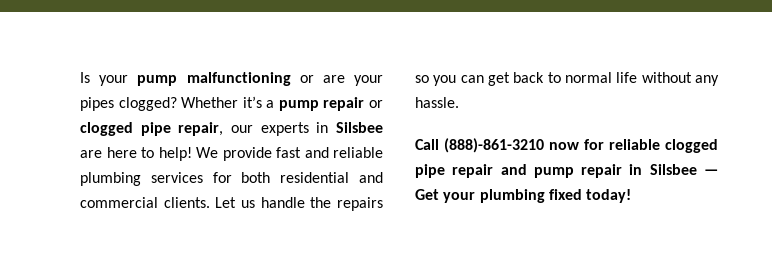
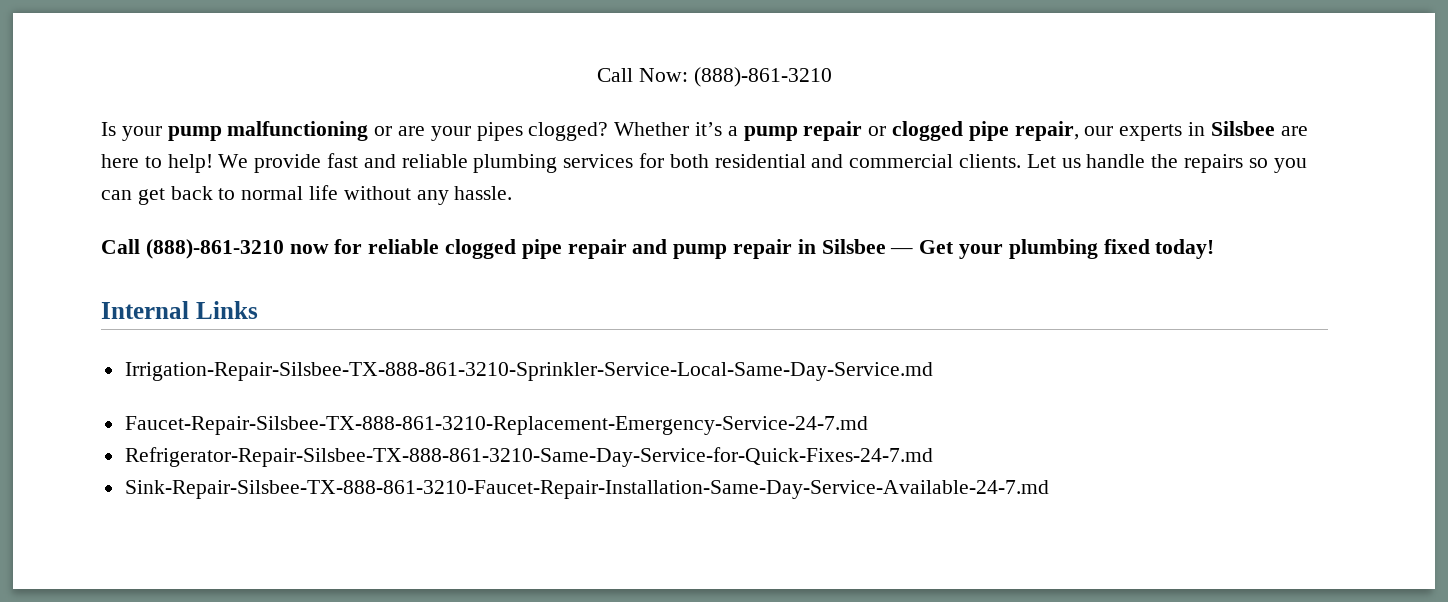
+ Call Now: (888)-861-3210
+ Internal Links
+ Irrigation-Repair-Silsbee-TX-888-861-3210-Sprinkler-Service-Local-Same-Day-Service.md
+ Faucet-Repair-Silsbee-TX-888-861-3210-Replacement-Emergency-Service-24-7.md
+ Refrigerator-Repair-Silsbee-TX-888-861-3210-Same-Day-Service-for-Quick-Fixes-24-7.md
+ Sink-Repair-Silsbee-TX-888-861-3210-Faucet-Repair-Installation-Same-Day-Service-Available-24-7.md

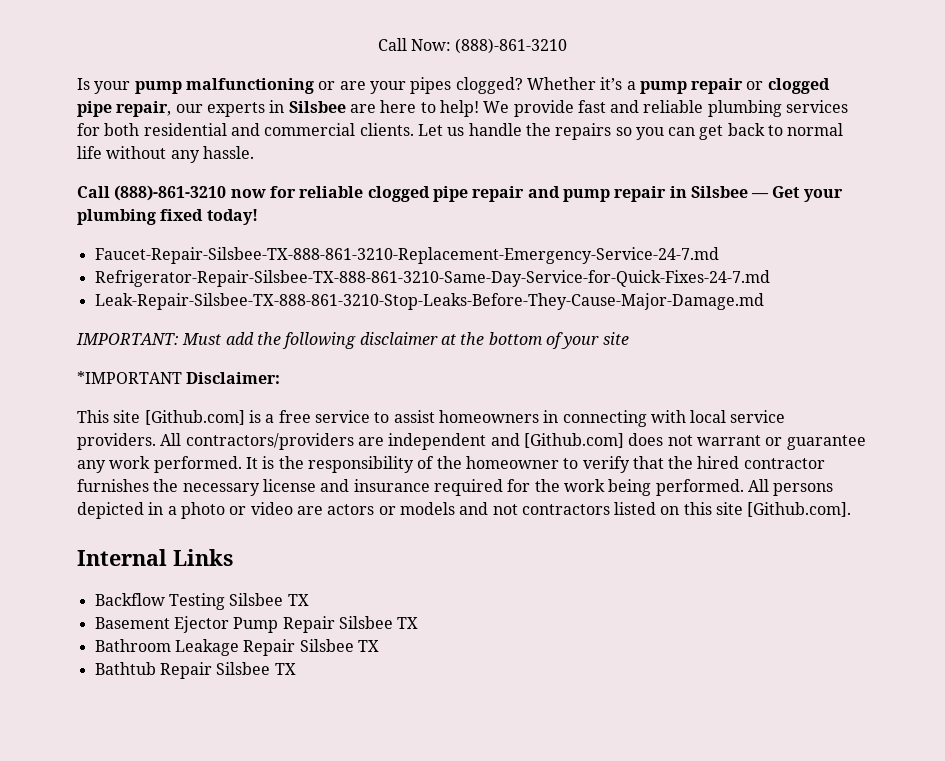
- Internal Links
- Irrigation-Repair-Silsbee-TX-888-861-3210-Sprinkler-Service-Local-Same-Day-Service.md
- Sink-Repair-Silsbee-TX-888-861-3210-Faucet-Repair-Installation-Same-Day-Service-Available-24-7.md
+ Leak-Repair-Silsbee-TX-888-861-3210-Stop-Leaks-Before-They-Cause-Major-Damage.md
+ IMPORTANT: Must add the following disclaimer at the bottom of your site
+ *IMPORTANT Disclaimer:
+ This site [Github.com] is a free service to assist homeowners in connecting with local service providers. All contractors/providers are independent and [Github.com] does not warrant or guarantee any work performed. It is the responsibility of the homeowner to verify that the hired contractor furnishes the necessary license and insurance required for the work being performed. All persons depicted in a photo or video are actors or models and not contractors listed on this site [Github.com].
+ Internal Links
+ Backflow Testing Silsbee TX
+ Basement Ejector Pump Repair Silsbee TX
+ Bathroom Leakage Repair Silsbee TX
+ Bathtub Repair Silsbee TX

